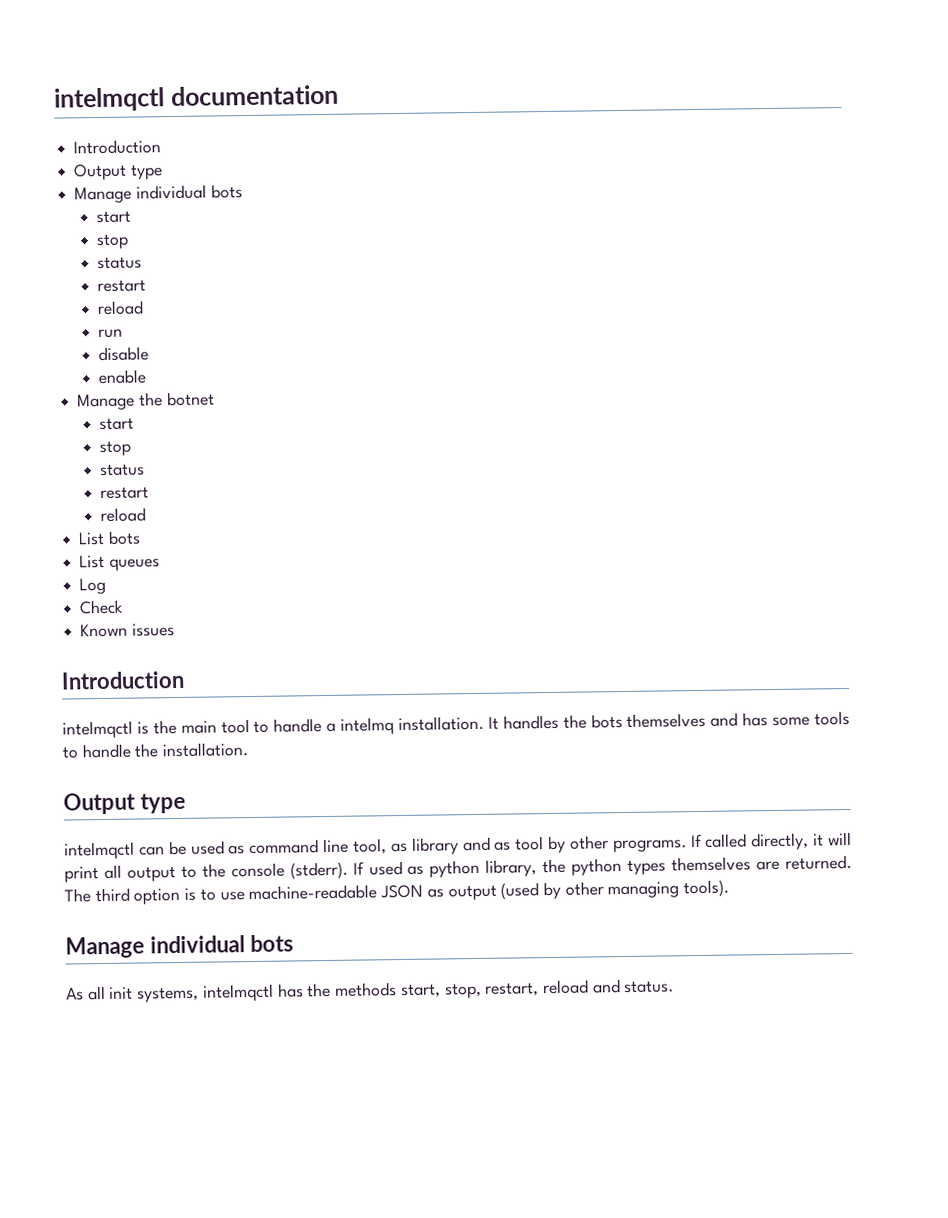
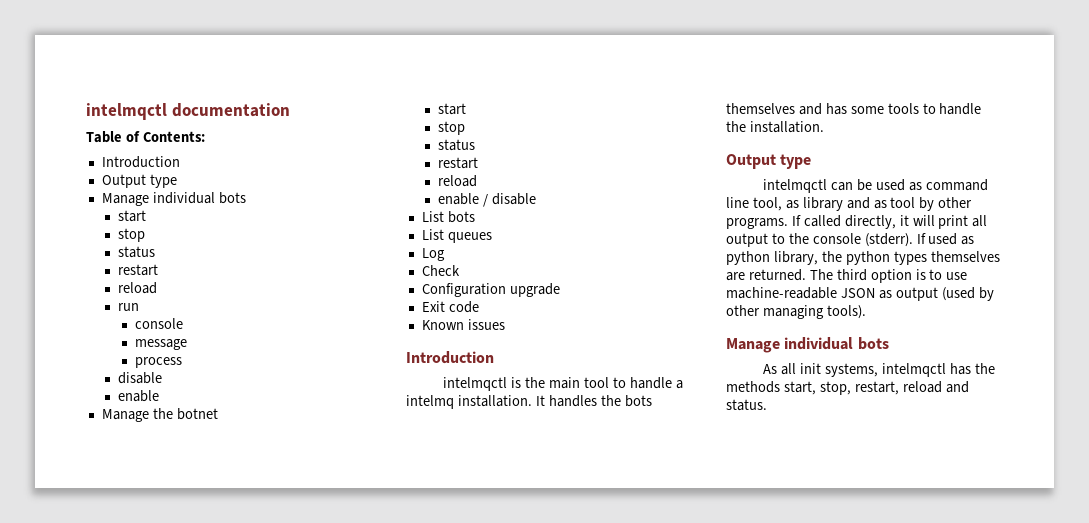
+ Table of Contents:
  run
+ console
+ message
+ process
+ enable / disable
+ Configuration upgrade
+ Exit code

